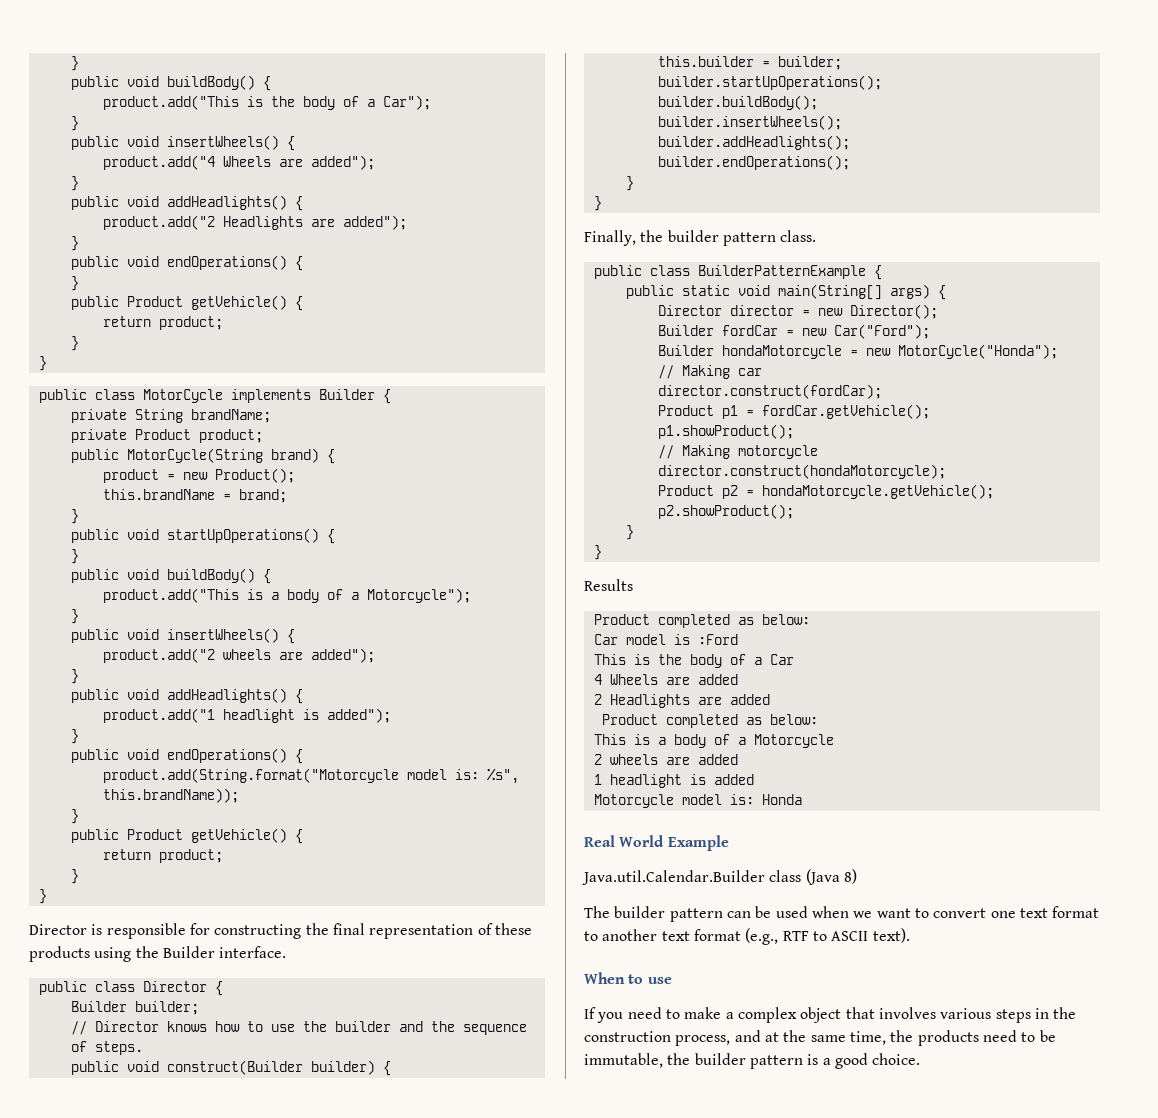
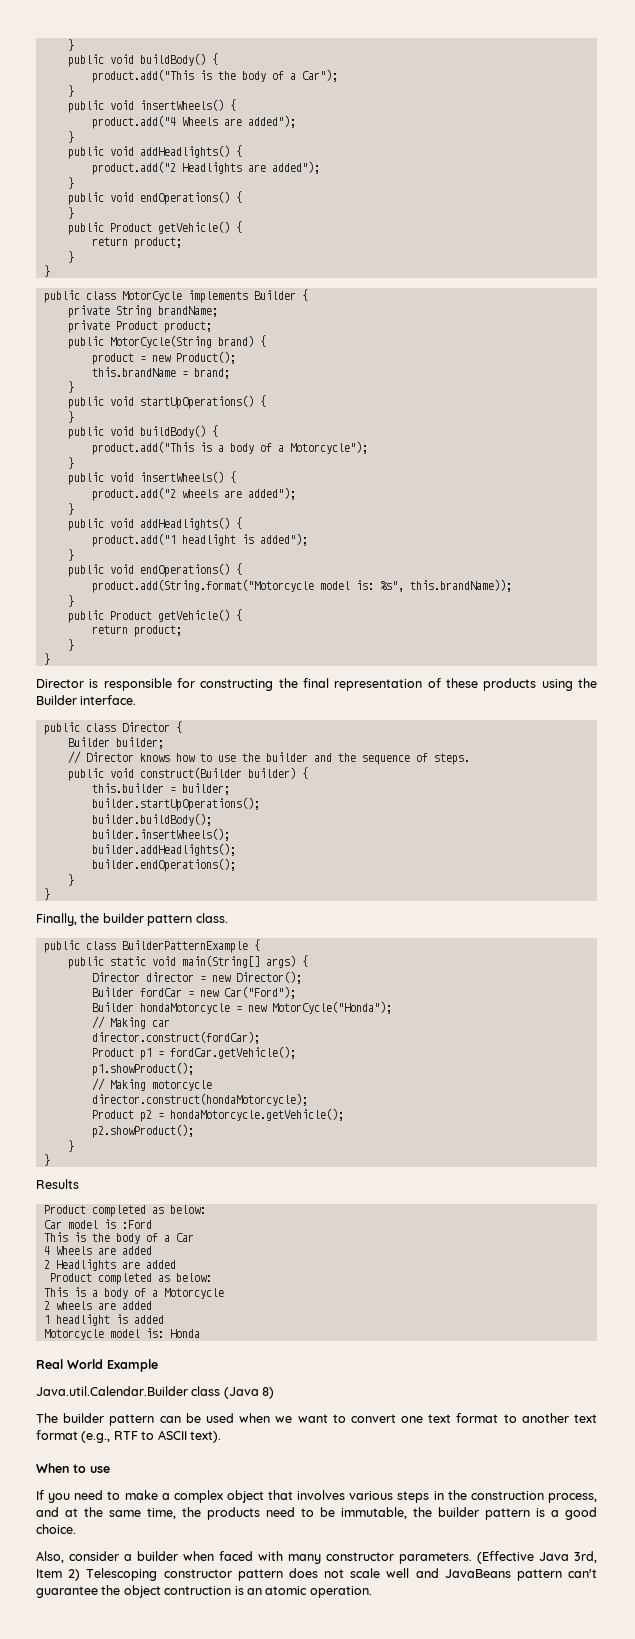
+ Also, consider a builder when faced with many constructor parameters. (Effective Java 3rd, Item 2) Telescoping constructor pattern does not scale well and JavaBeans pattern can't guarantee the object contruction is an atomic operation.

